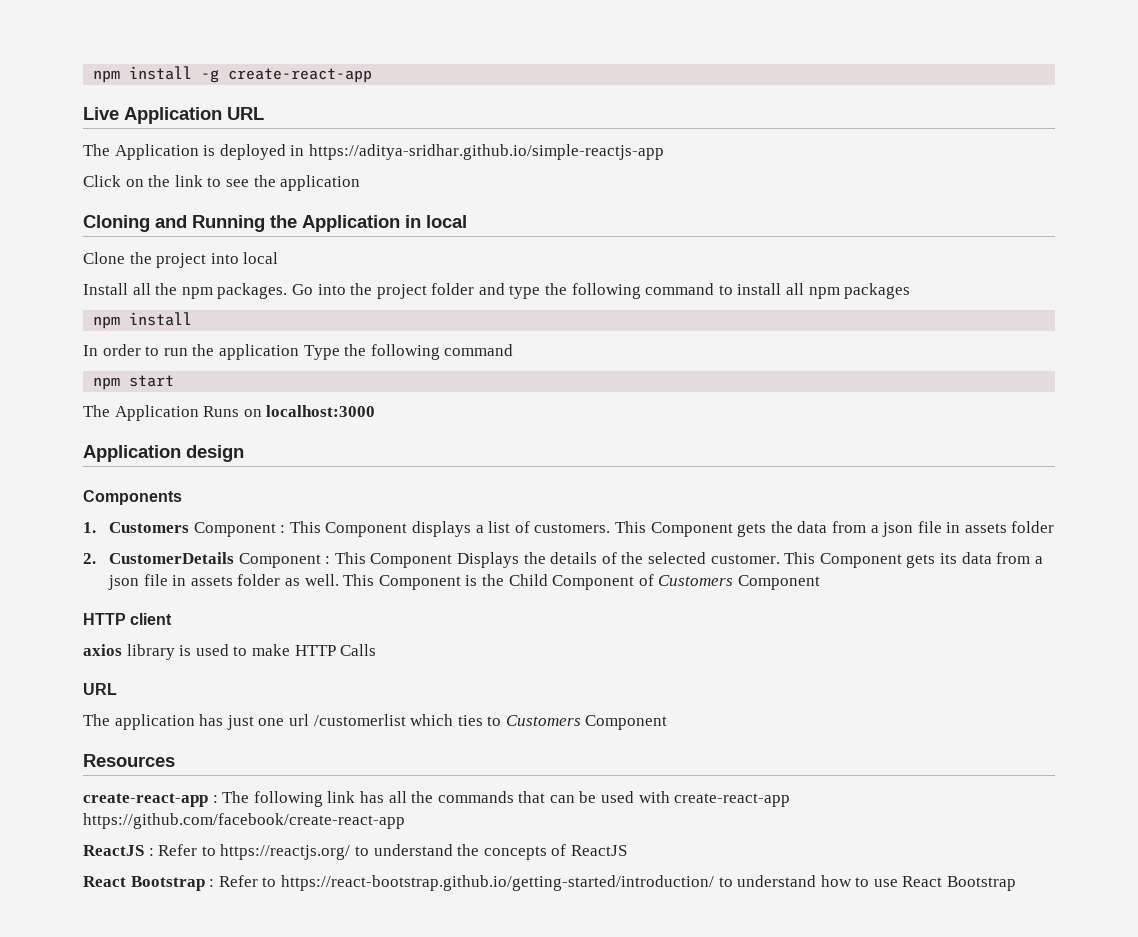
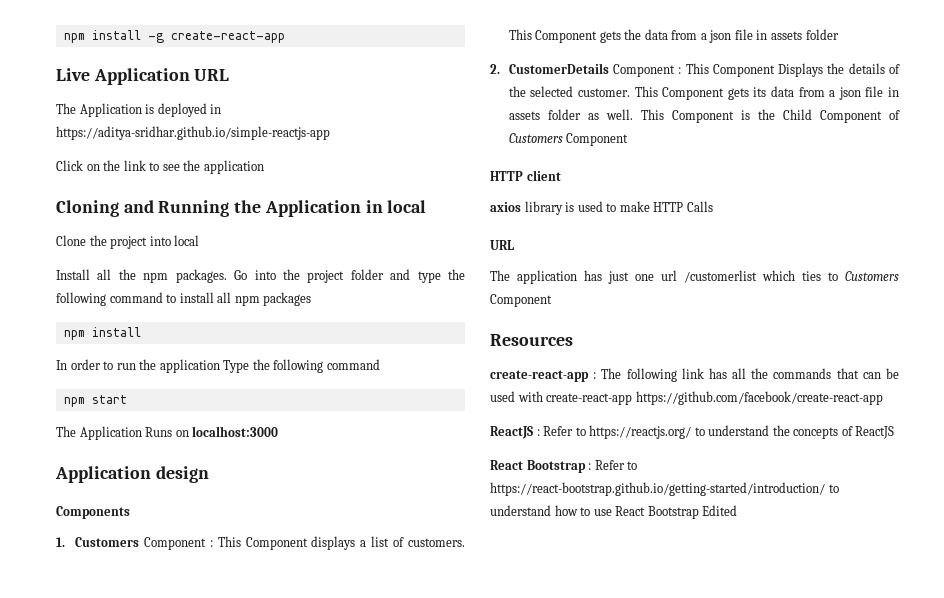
- React Bootstrap : Refer to https://react-bootstrap.github.io/getting-started/introduction/ to understand how to use React Bootstrap
+ React Bootstrap : Refer to https://react-bootstrap.github.io/getting-started/introduction/ to understand how to use React Bootstrap Edited

